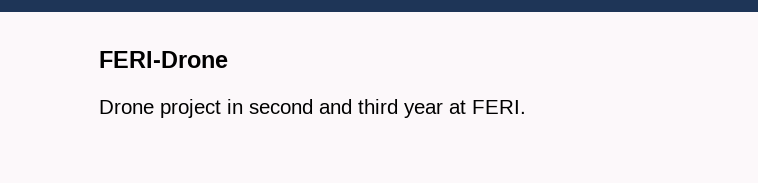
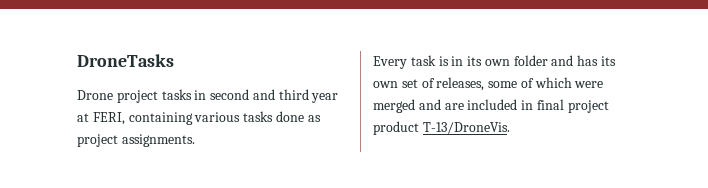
- FERI-Drone
+ DroneTasks
- Drone project in second and third year at FERI.
+ Drone project tasks in second and third year at FERI, containing various tasks done as project assignments.
+ Every task is in its own folder and has its own set of releases, some of which were merged and are included in final project product T-13/DroneVis.

